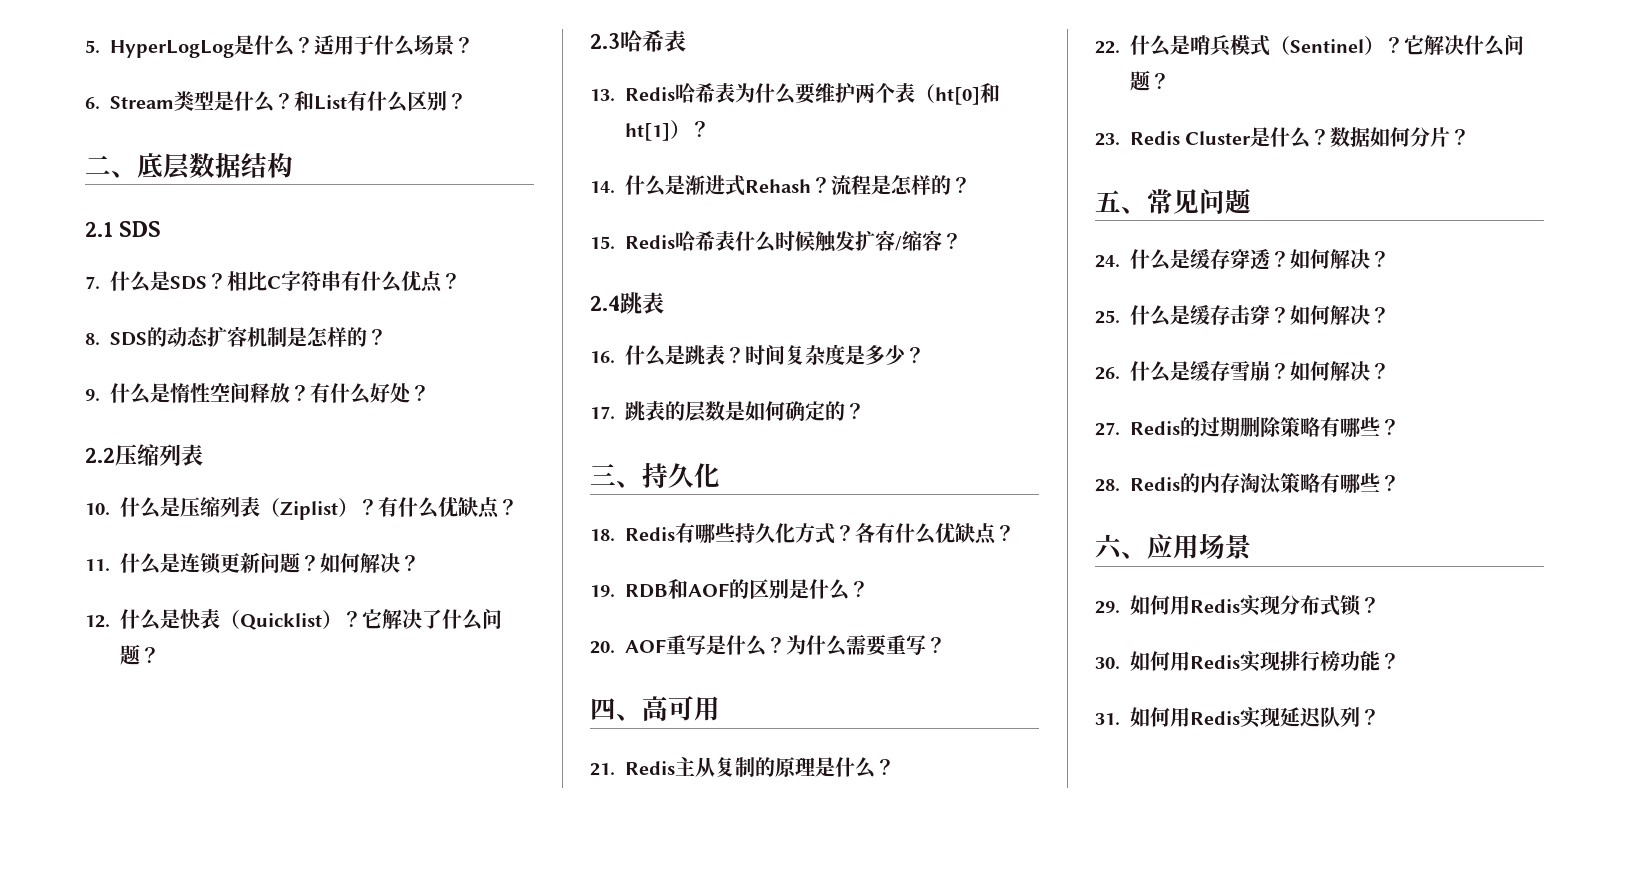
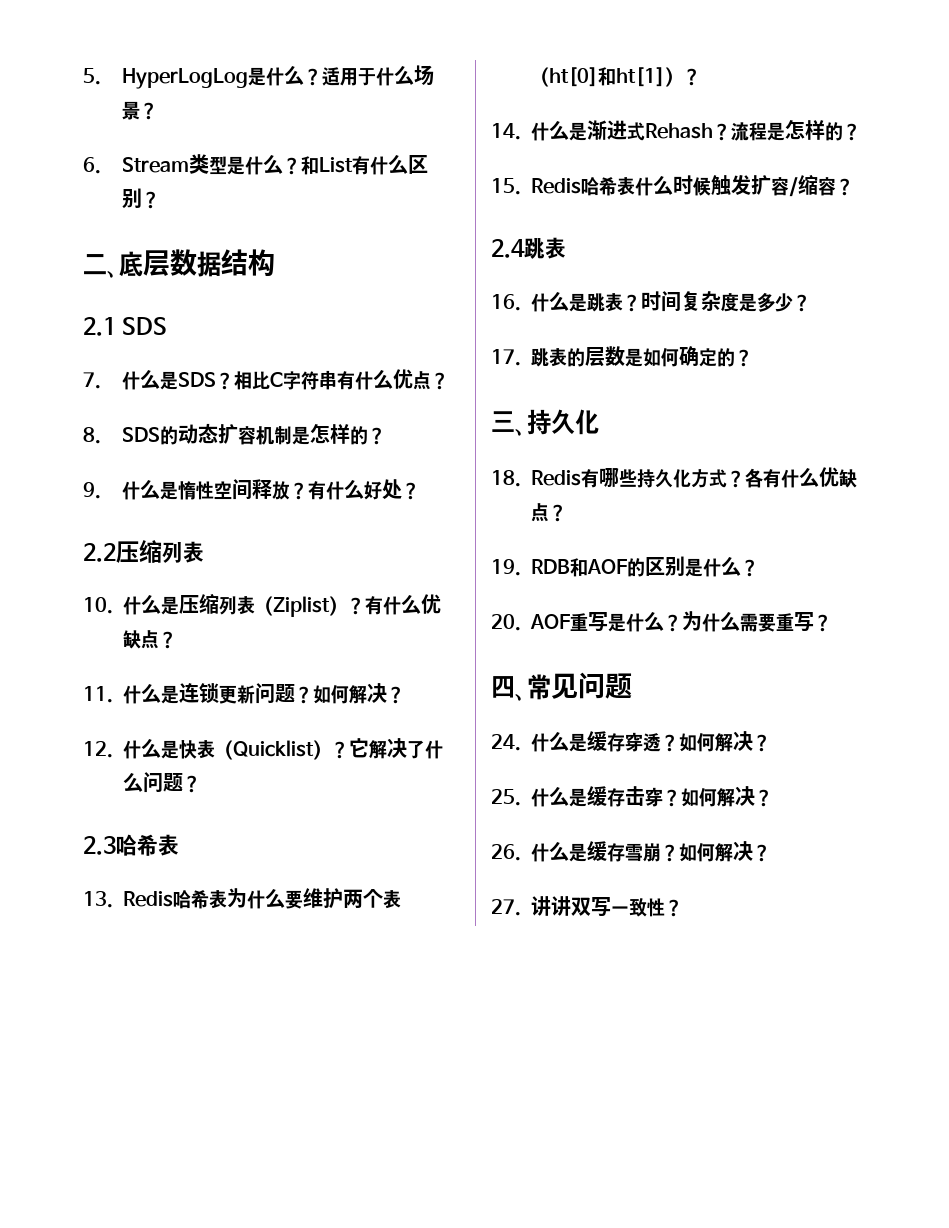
- 四、高可用
- 21. Redis主从复制的原理是什么？
- 22.什么是哨兵模式（Sentinel）？它解决什么问题？
- 23. Redis Cluster是什么？数据如何分片？
- 五、常见问题
+ 四、常见问题
- 27. Redis的过期删除策略有哪些？
- 28. Redis的内存淘汰策略有哪些？
- 六、应用场景
- 29.如何用Redis实现分布式锁？
- 30.如何用Redis实现排行榜功能？
- 31.如何用Redis实现延迟队列？
+ 27.讲讲双写一致性？

